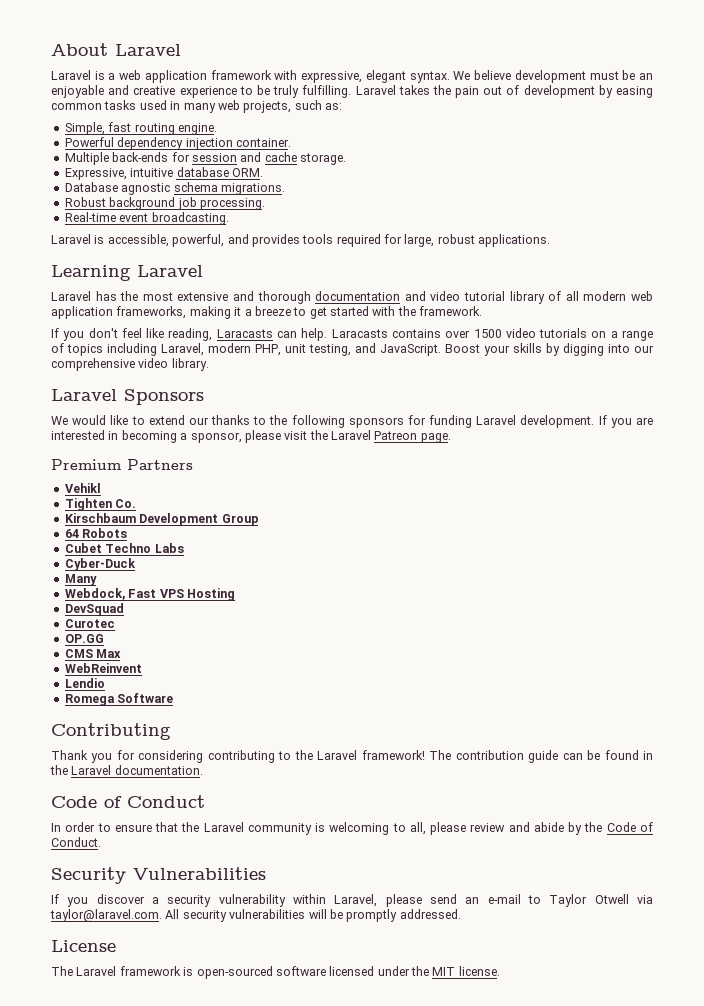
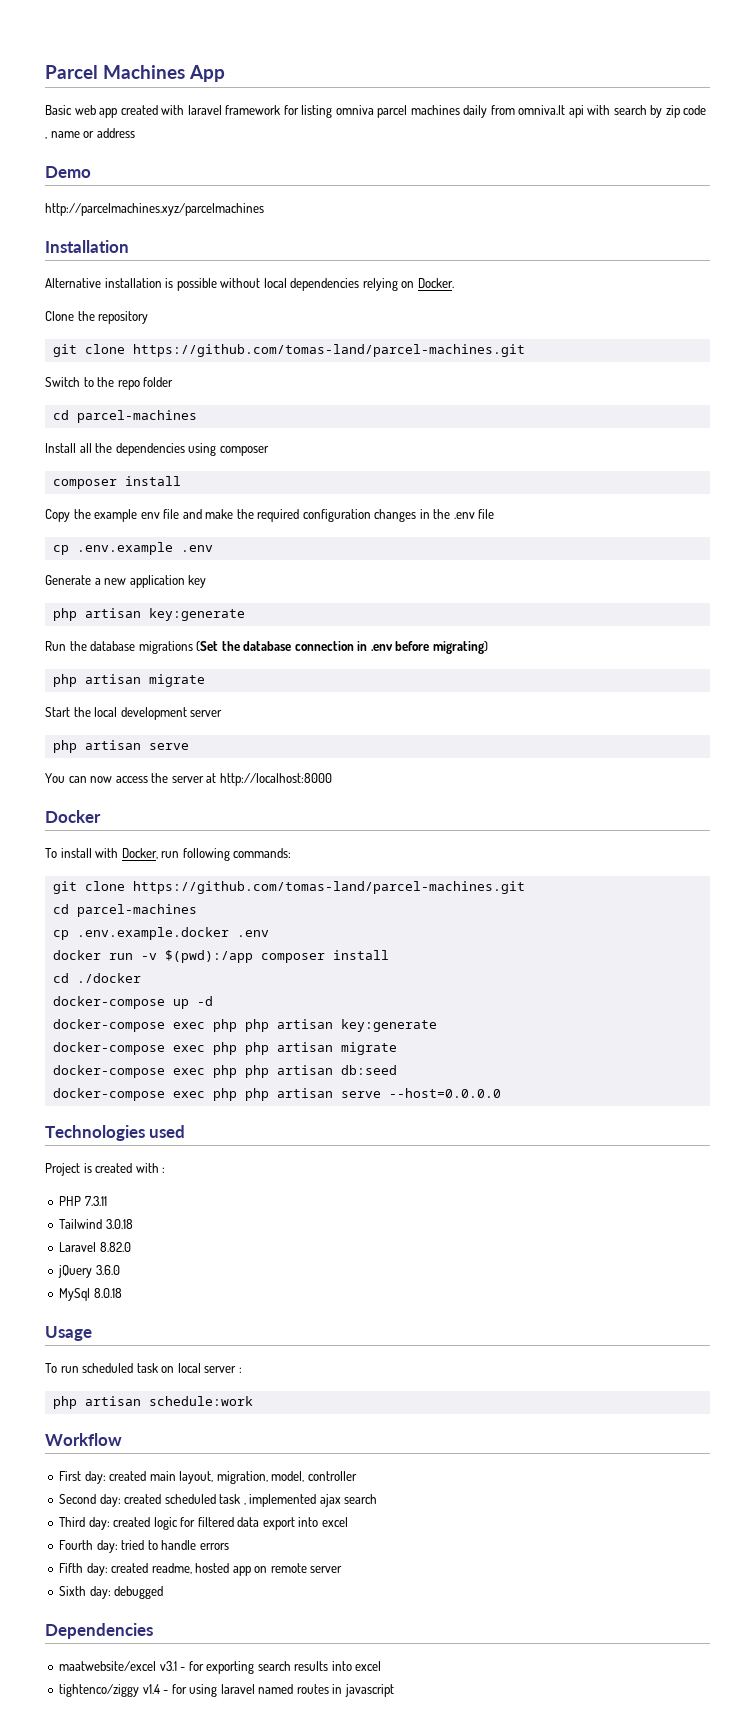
- About Laravel
- Laravel is a web application framework with expressive, elegant syntax. We believe development must be an enjoyable and creative experience to be truly fulfilling. Laravel takes the pain out of development by easing common tasks used in many web projects, such as:
- Simple, fast routing engine.
- Powerful dependency injection container.
- Multiple back-ends for session and cache storage.
- Expressive, intuitive database ORM.
- Database agnostic schema migrations.
- Robust background job processing.
- Real-time event broadcasting.
- Laravel is accessible, powerful, and provides tools required for large, robust applications.
- Learning Laravel
- Laravel has the most extensive and thorough documentation and video tutorial library of all modern web application frameworks, making it a breeze to get started with the framework.
- If you don't feel like reading, Laracasts can help. Laracasts contains over 1500 video tutorials on a range of topics including Laravel, modern PHP, unit testing, and JavaScript. Boost your skills by digging into our comprehensive video library.
- Laravel Sponsors
- We would like to extend our thanks to the following sponsors for funding Laravel development. If you are interested in becoming a sponsor, please visit the Laravel Patreon page.
- Premium Partners
- Vehikl
- Tighten Co.
- Kirschbaum Development Group
- 64 Robots
- Cubet Techno Labs
- Cyber-Duck
- Many
- Webdock, Fast VPS Hosting
- DevSquad
- Curotec
- OP.GG
- CMS Max
- WebReinvent
- Lendio
- Romega Software
- Contributing
- Thank you for considering contributing to the Laravel framework! The contribution guide can be found in the Laravel documentation.
- Code of Conduct
- In order to ensure that the Laravel community is welcoming to all, please review and abide by the Code of Conduct.
- Security Vulnerabilities
- If you discover a security vulnerability within Laravel, please send an e-mail to Taylor Otwell via taylor@laravel.com. All security vulnerabilities will be promptly addressed.
- License
- The Laravel framework is open-sourced software licensed under the MIT license.
+ Parcel Machines App
+ Basic web app created with laravel framework for listing omniva parcel machines daily from omniva.lt api with search by zip code , name or address
+ Demo
+ http://parcelmachines.xyz/parcelmachines
+ Installation
+ Alternative installation is possible without local dependencies relying on Docker.
+ Clone the repository
+ git clone https://github.com/tomas-land/parcel-machines.git
+ Switch to the repo folder
+ cd parcel-machines
+ Install all the dependencies using composer
+ composer install
+ Copy the example env file and make the required configuration changes in the .env file
+ cp .env.example .env
+ Generate a new application key
+ php artisan key:generate
+ Run the database migrations (Set the database connection in .env before migrating)
+ php artisan migrate
+ Start the local development server
+ php artisan serve
+ You can now access the server at http://localhost:8000
+ Docker
+ To install with Docker, run following commands:
+ git clone https://github.com/tomas-land/parcel-machines.git
+ cd parcel-machines
+ cp .env.example.docker .env
+ docker run -v $(pwd):/app composer install
+ cd ./docker
+ docker-compose up -d
+ docker-compose exec php php artisan key:generate
+ docker-compose exec php php artisan migrate
+ docker-compose exec php php artisan db:seed
+ docker-compose exec php php artisan serve --host=0.0.0.0
+ Technologies used
+ Project is created with :
+ PHP 7.3.11
+ Tailwind 3.0.18
+ Laravel 8.82.0
+ jQuery 3.6.0
+ MySql 8.0.18
+ Usage
+ To run scheduled task on local server :
+ php artisan schedule:work
+ Workflow
+ First day: created main layout, migration, model, controller
+ Second day: created scheduled task , implemented ajax search
+ Third day: created logic for filtered data export into excel
+ Fourth day: tried to handle errors
+ Fifth day: created readme, hosted app on remote server
+ Sixth day: debugged
+ Dependencies
+ maatwebsite/excel v3.1 - for exporting search results into excel
+ tightenco/ziggy v1.4 - for using laravel named routes in javascript

